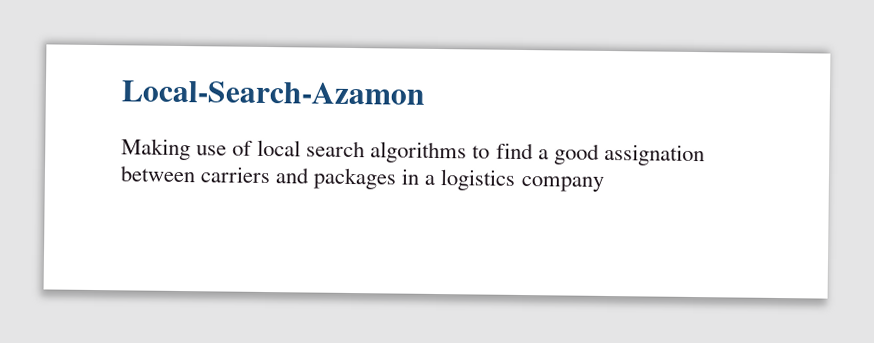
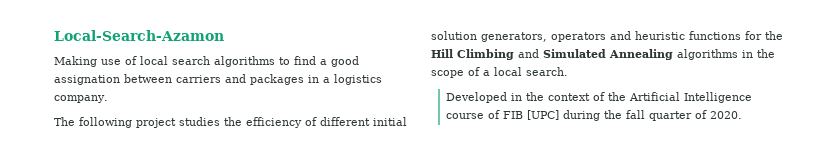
- Making use of local search algorithms to find a good assignation between carriers and packages in a logistics company
+ Making use of local search algorithms to find a good assignation between carriers and packages in a logistics company.
+ The following project studies the efficiency of different initial solution generators, operators and heuristic functions for the Hill Climbing and Simulated Annealing algorithms in the scope of a local search.
+ Developed in the context of the Artificial Intelligence course of FIB [UPC] during the fall quarter of 2020.

